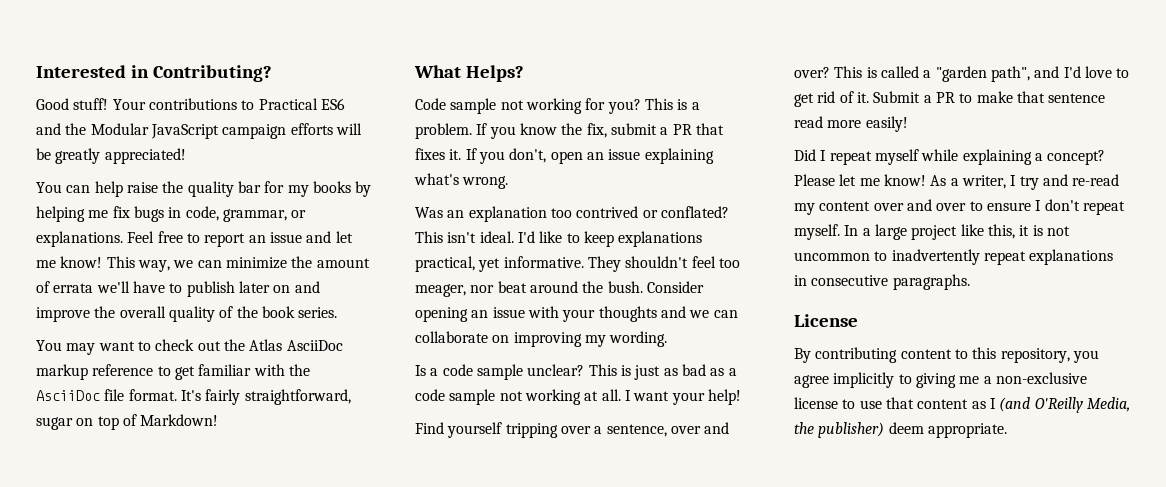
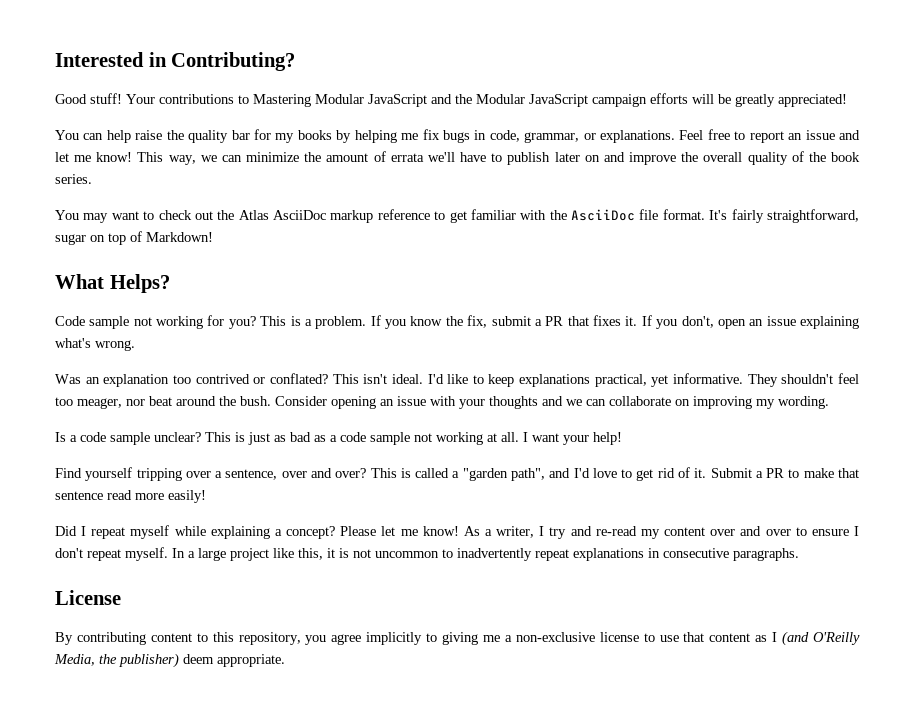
- Your contributions to Practical ES6 and the Modular JavaScript campaign efforts will be greatly appreciated!
+ Your contributions to Mastering Modular JavaScript and the Modular JavaScript campaign efforts will be greatly appreciated!

